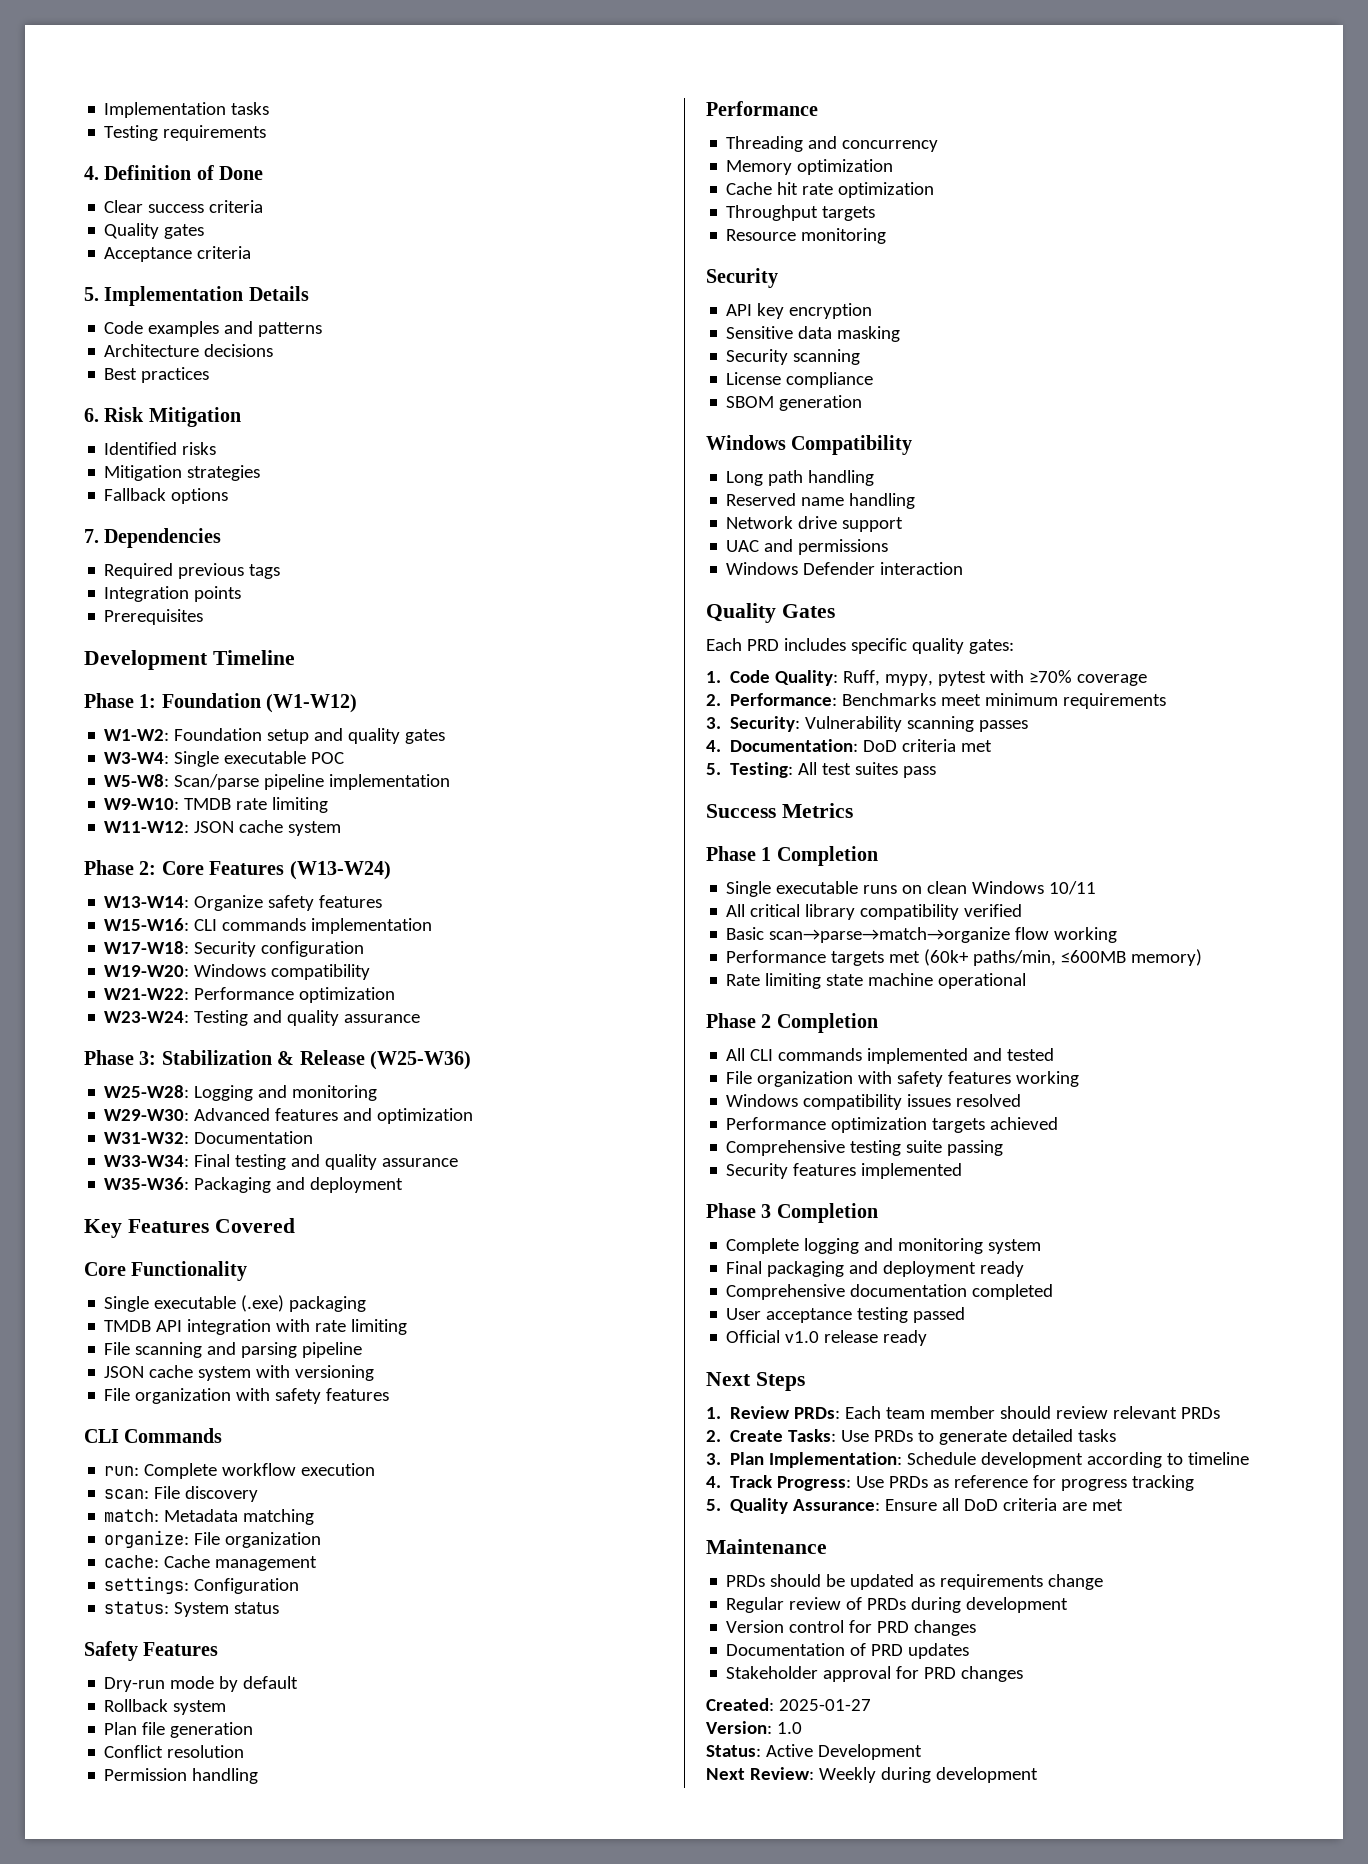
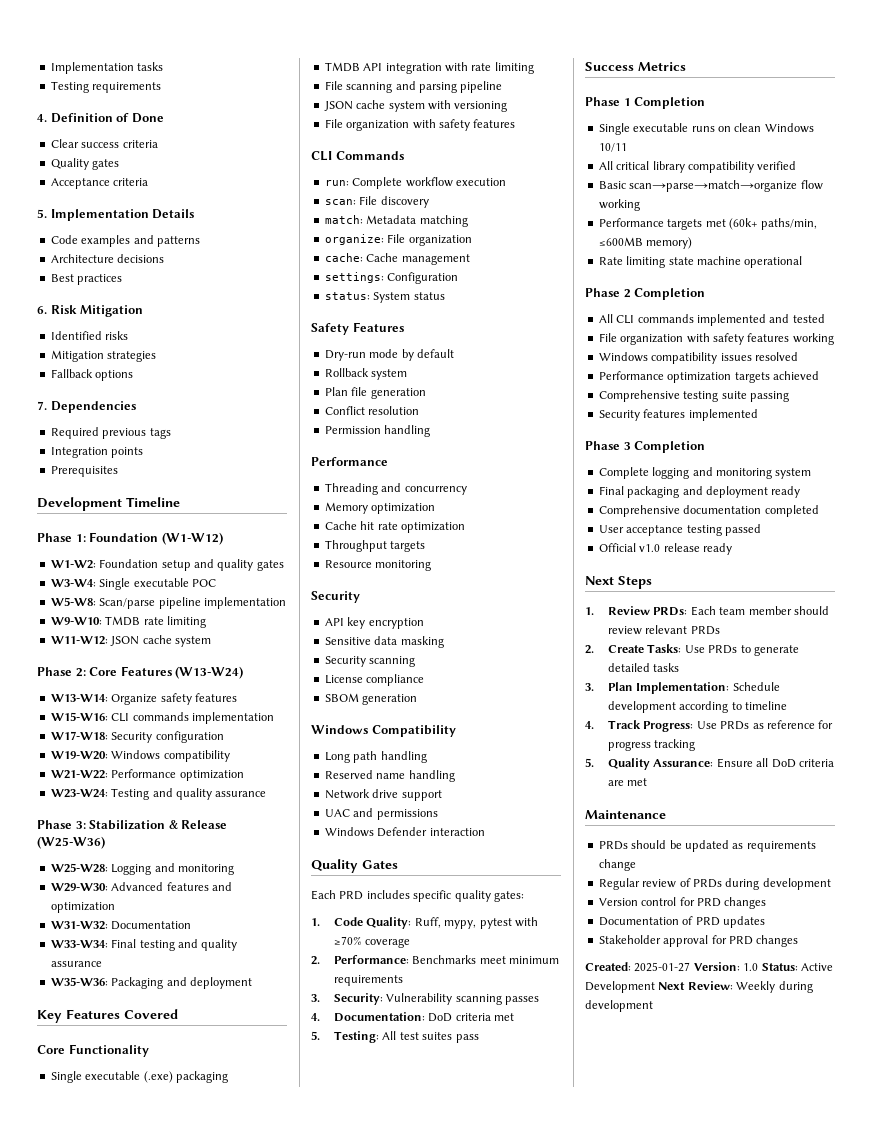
- Created: 2025-01-27
- Version: 1.0
- Status: Active Development
- Next Review: Weekly during development
+ Created: 2025-01-27 Version: 1.0 Status: Active Development Next Review: Weekly during development

